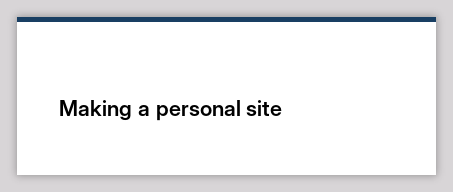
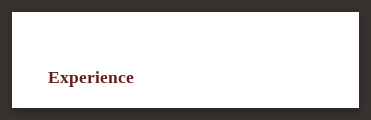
- Making a personal site
+ Experience

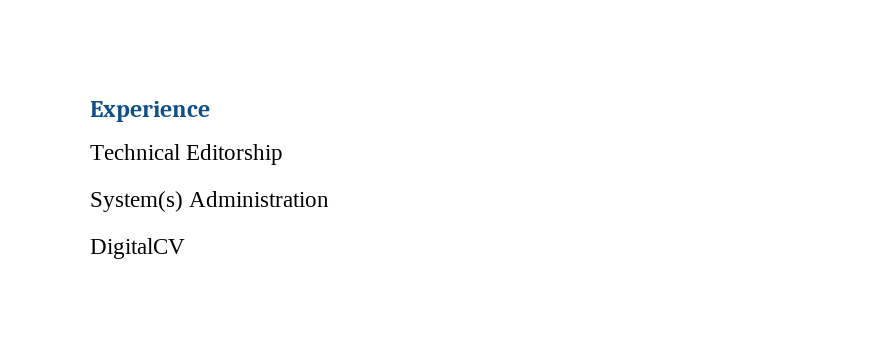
+ Technical Editorship
+ System(s) Administration
+ DigitalCV

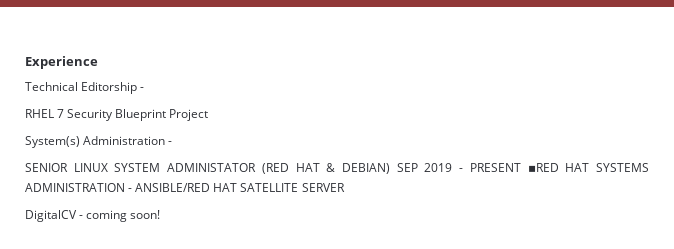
- Technical Editorship
- System(s) Administration
- DigitalCV
+ Technical Editorship -
+ RHEL 7 Security Blueprint Project
+ System(s) Administration -
+ SENIOR LINUX SYSTEM ADMINISTATOR (RED HAT & DEBIAN) SEP 2019 - PRESENT ▪RED HAT SYSTEMS ADMINISTRATION - ANSIBLE/RED HAT SATELLITE SERVER
+ DigitalCV - coming soon!

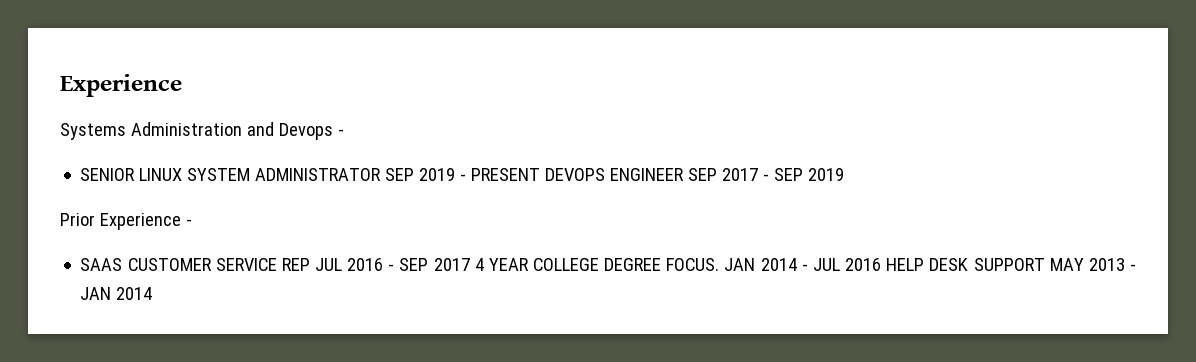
- Technical Editorship -
- RHEL 7 Security Blueprint Project
- System(s) Administration -
- SENIOR LINUX SYSTEM ADMINISTATOR (RED HAT & DEBIAN) SEP 2019 - PRESENT ▪RED HAT SYSTEMS ADMINISTRATION - ANSIBLE/RED HAT SATELLITE SERVER
- DigitalCV - coming soon!
+ Systems Administration and Devops -
+ SENIOR LINUX SYSTEM ADMINISTRATOR SEP 2019 - PRESENT DEVOPS ENGINEER SEP 2017 - SEP 2019
+ Prior Experience -
+ SAAS CUSTOMER SERVICE REP JUL 2016 - SEP 2017 4 YEAR COLLEGE DEGREE FOCUS. JAN 2014 - JUL 2016 HELP DESK SUPPORT MAY 2013 - JAN 2014

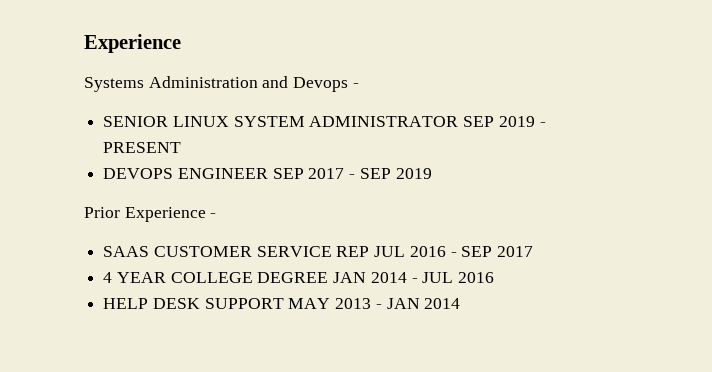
- SENIOR LINUX SYSTEM ADMINISTRATOR SEP 2019 - PRESENT DEVOPS ENGINEER SEP 2017 - SEP 2019
+ SENIOR LINUX SYSTEM ADMINISTRATOR SEP 2019 - PRESENT
+ DEVOPS ENGINEER SEP 2017 - SEP 2019
- SAAS CUSTOMER SERVICE REP JUL 2016 - SEP 2017 4 YEAR COLLEGE DEGREE FOCUS. JAN 2014 - JUL 2016 HELP DESK SUPPORT MAY 2013 - JAN 2014
+ SAAS CUSTOMER SERVICE REP JUL 2016 - SEP 2017
+ 4 YEAR COLLEGE DEGREE JAN 2014 - JUL 2016
+ HELP DESK SUPPORT MAY 2013 - JAN 2014

